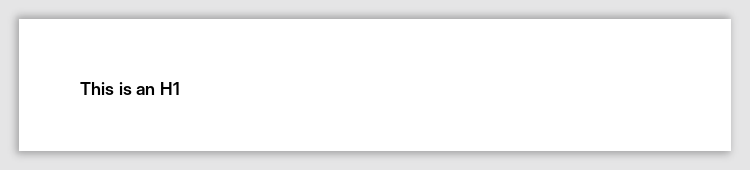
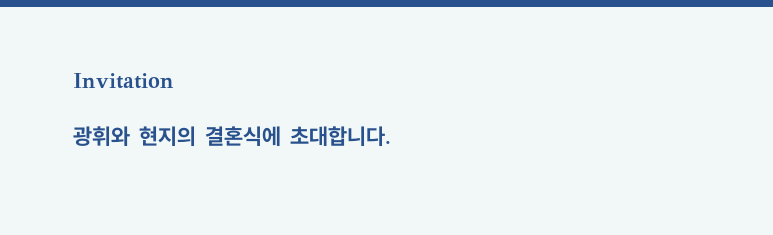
- This is an H1
+ Invitation
+ 광휘와 현지의 결혼식에 초대합니다.

